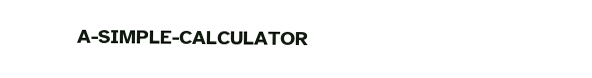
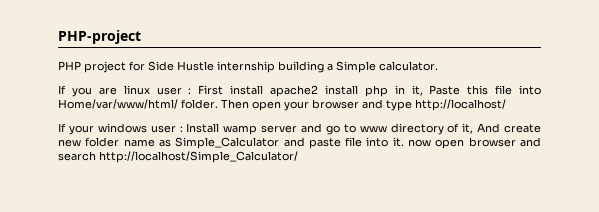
- A-SIMPLE-CALCULATOR
+ PHP-project
+ PHP project for Side Hustle internship building a Simple calculator.
+ If you are linux user : First install apache2 install php in it, Paste this file into Home/var/www/html/ folder. Then open your browser and type http://localhost/
+ If your windows user : Install wamp server and go to www directory of it, And create new folder name as Simple_Calculator and paste file into it. now open browser and search http://localhost/Simple_Calculator/

